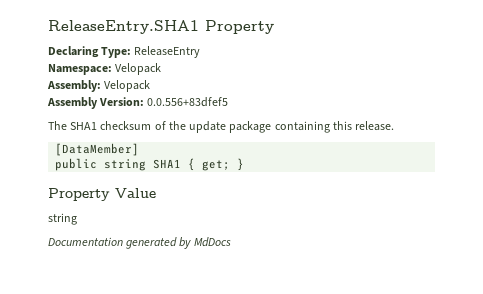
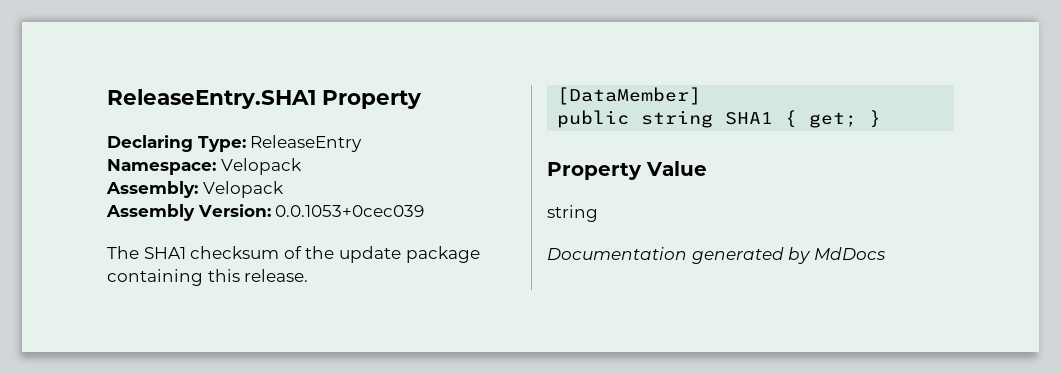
- Assembly Version: 0.0.556+83dfef5
+ Assembly Version: 0.0.1053+0cec039

